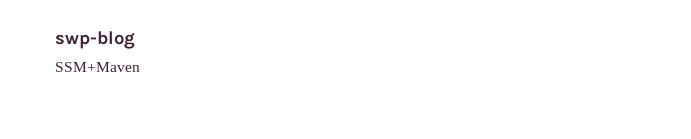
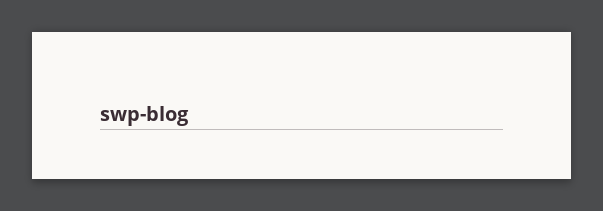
- SSM+Maven

